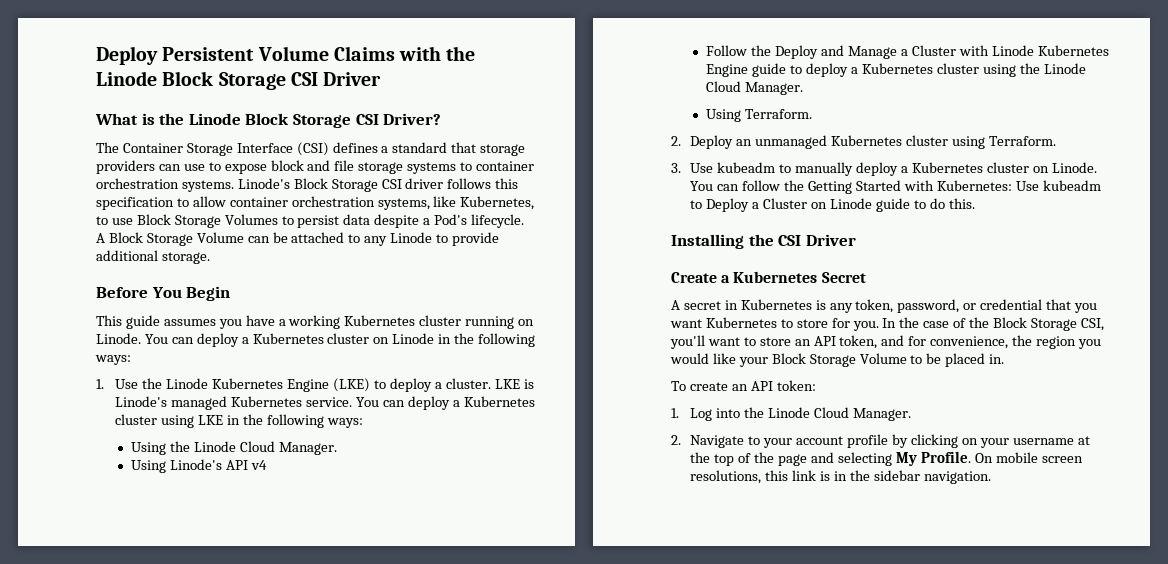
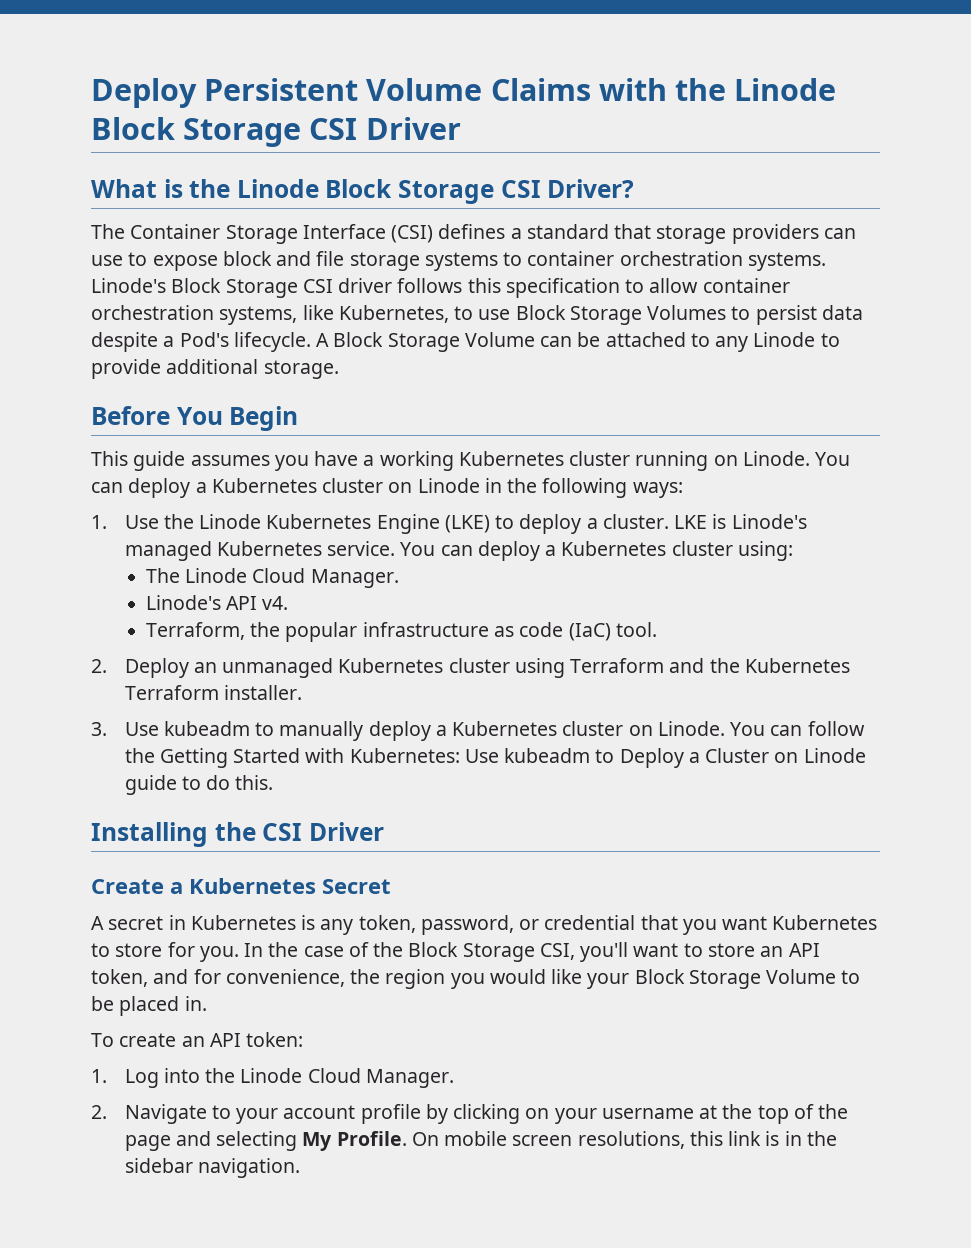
- You can deploy a Kubernetes cluster using LKE in the following ways:
- Using the Linode Cloud Manager.
- Using Linode's API v4
- Follow the Deploy and Manage a Cluster with Linode Kubernetes Engine guide to deploy a Kubernetes cluster using the Linode Cloud Manager.
- Using Terraform.
+ You can deploy a Kubernetes cluster using:
+ The Linode Cloud Manager.
+ Linode's API v4.
+ Terraform, the popular infrastructure as code (IaC) tool.
- 2. Deploy an unmanaged Kubernetes cluster using Terraform.
+ 2. Deploy an unmanaged Kubernetes cluster using Terraform and the Kubernetes Terraform installer.

